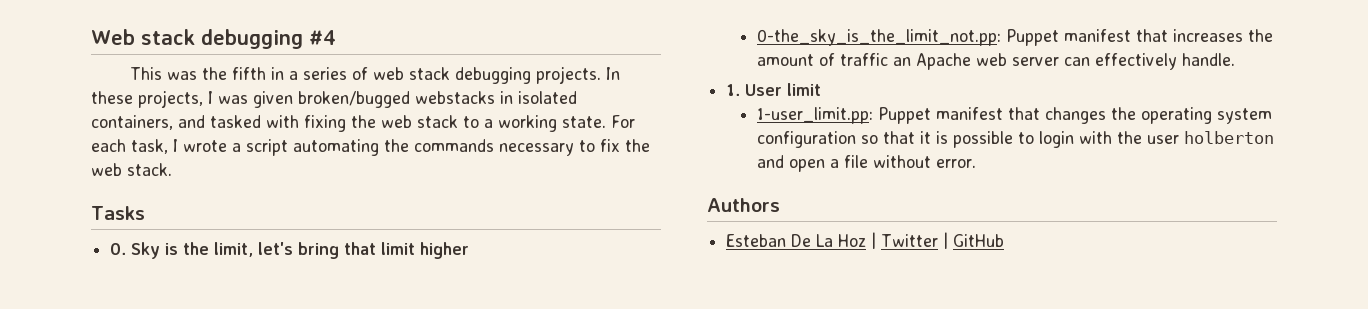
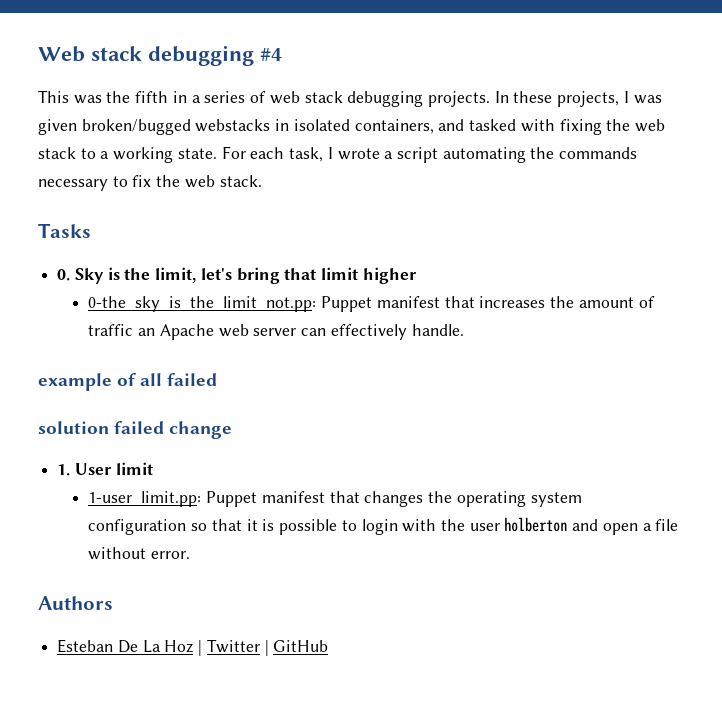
+ example of all failed
+ solution failed change

